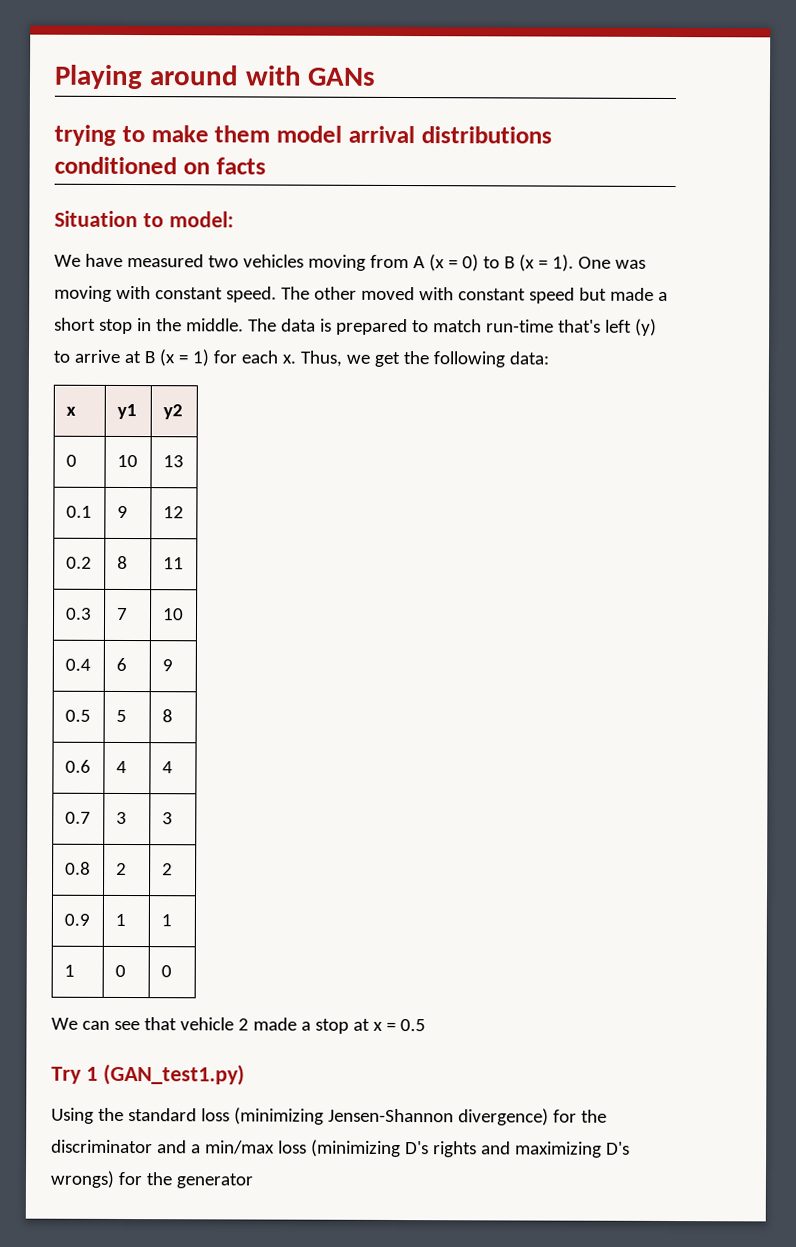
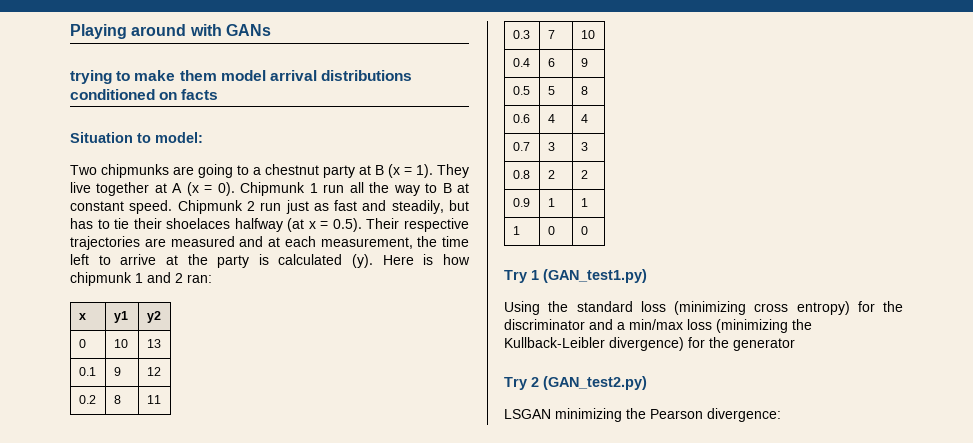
- We have measured two vehicles moving from A (x = 0) to B (x = 1). One was moving with constant speed. The other moved with constant speed but made a short stop in the middle. The data is prepared to match run-time that's left (y) to arrive at B (x = 1) for each x. Thus, we get the following data:
+ Two chipmunks are going to a chestnut party at B (x = 1). They live together at A (x = 0). Chipmunk 1 run all the way to B at constant speed. Chipmunk 2 run just as fast and steadily, but has to tie their shoelaces halfway (at x = 0.5). Their respective trajectories are measured and at each measurement, the time left to arrive at the party is calculated (y). Here is how chipmunk 1 and 2 ran:
- We can see that vehicle 2 made a stop at x = 0.5
- Using the standard loss (minimizing Jensen-Shannon divergence) for the discriminator and a min/max loss (minimizing D's rights and maximizing D's wrongs) for the generator
+ Using the standard loss (minimizing cross entropy) for the discriminator and a min/max loss (minimizing the Kullback-Leibler divergence) for the generator
+ Try 2 (GAN_test2.py)
+ LSGAN minimizing the Pearson divergence:

